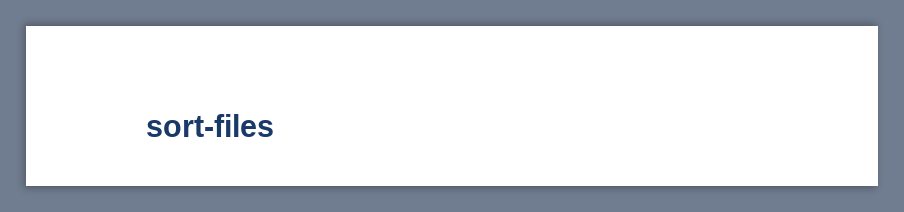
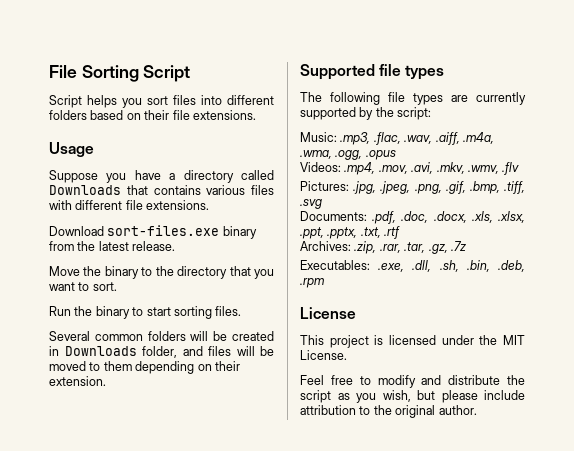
- sort-files
+ File Sorting Script
+ Script helps you sort files into different folders based on their file extensions.
+ Usage
+ Suppose you have a directory called Downloads that contains various files with different file extensions.
+ Download sort-files.exe binary from the latest release.
+ Move the binary to the directory that you want to sort.
+ Run the binary to start sorting files.
+ Several common folders will be created in Downloads folder, and files will be moved to them depending on their extension.
+ Supported file types
+ The following file types are currently supported by the script:
+ Music: .mp3, .flac, .wav, .aiff, .m4a, .wma, .ogg, .opus
+ Videos: .mp4, .mov, .avi, .mkv, .wmv, .flv
+ Pictures: .jpg, .jpeg, .png, .gif, .bmp, .tiff, .svg
+ Documents: .pdf, .doc, .docx, .xls, .xlsx, .ppt, .pptx, .txt, .rtf
+ Archives: .zip, .rar, .tar, .gz, .7z
+ Executables: .exe, .dll, .sh, .bin, .deb, .rpm
+ License
+ This project is licensed under the MIT License.
+ Feel free to modify and distribute the script as you wish, but please include attribution to the original author.

